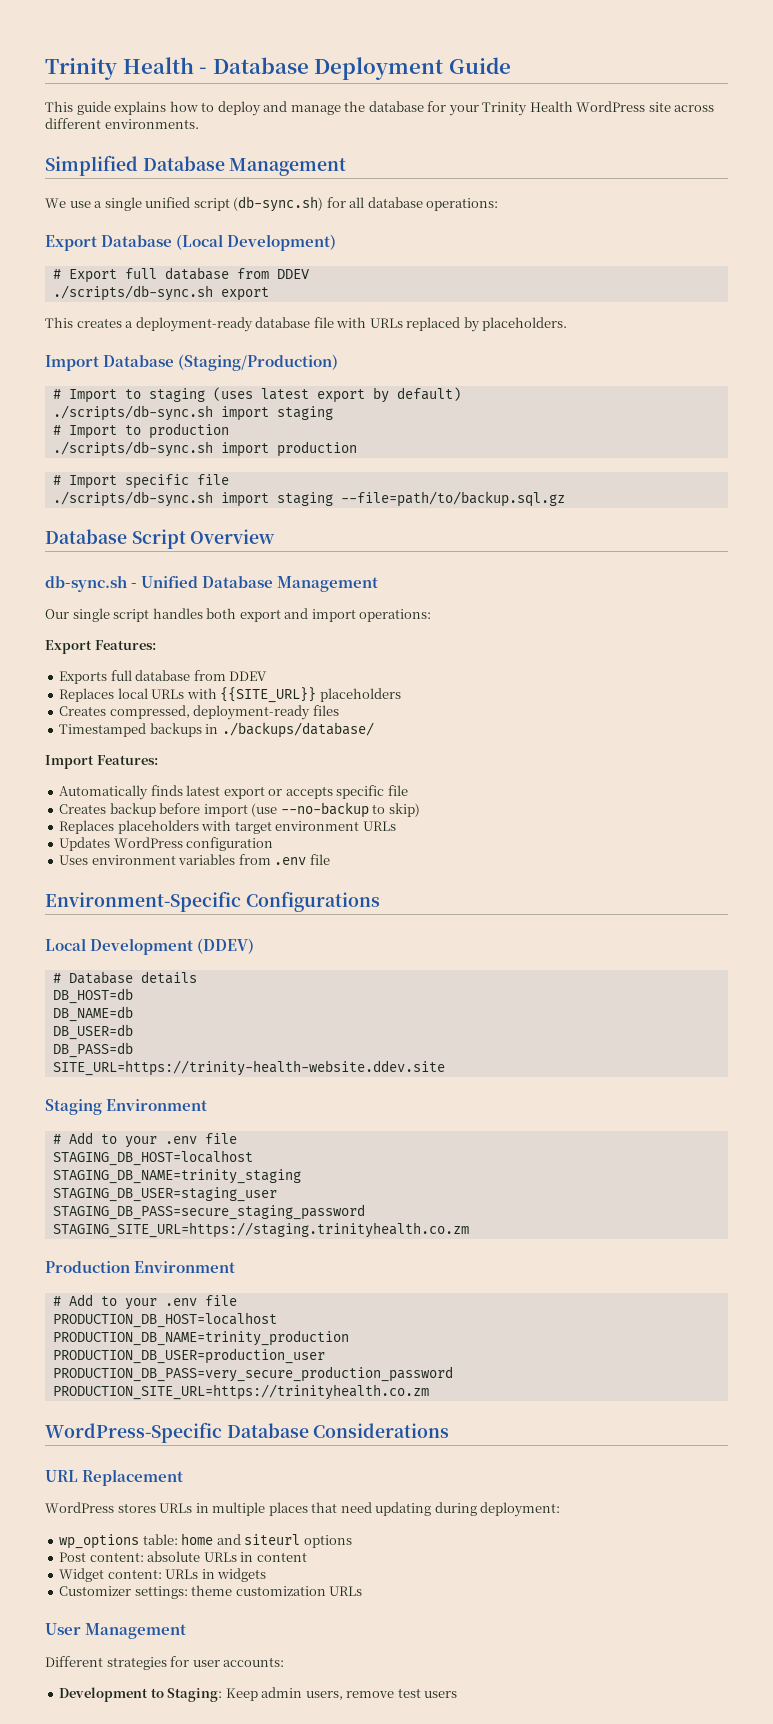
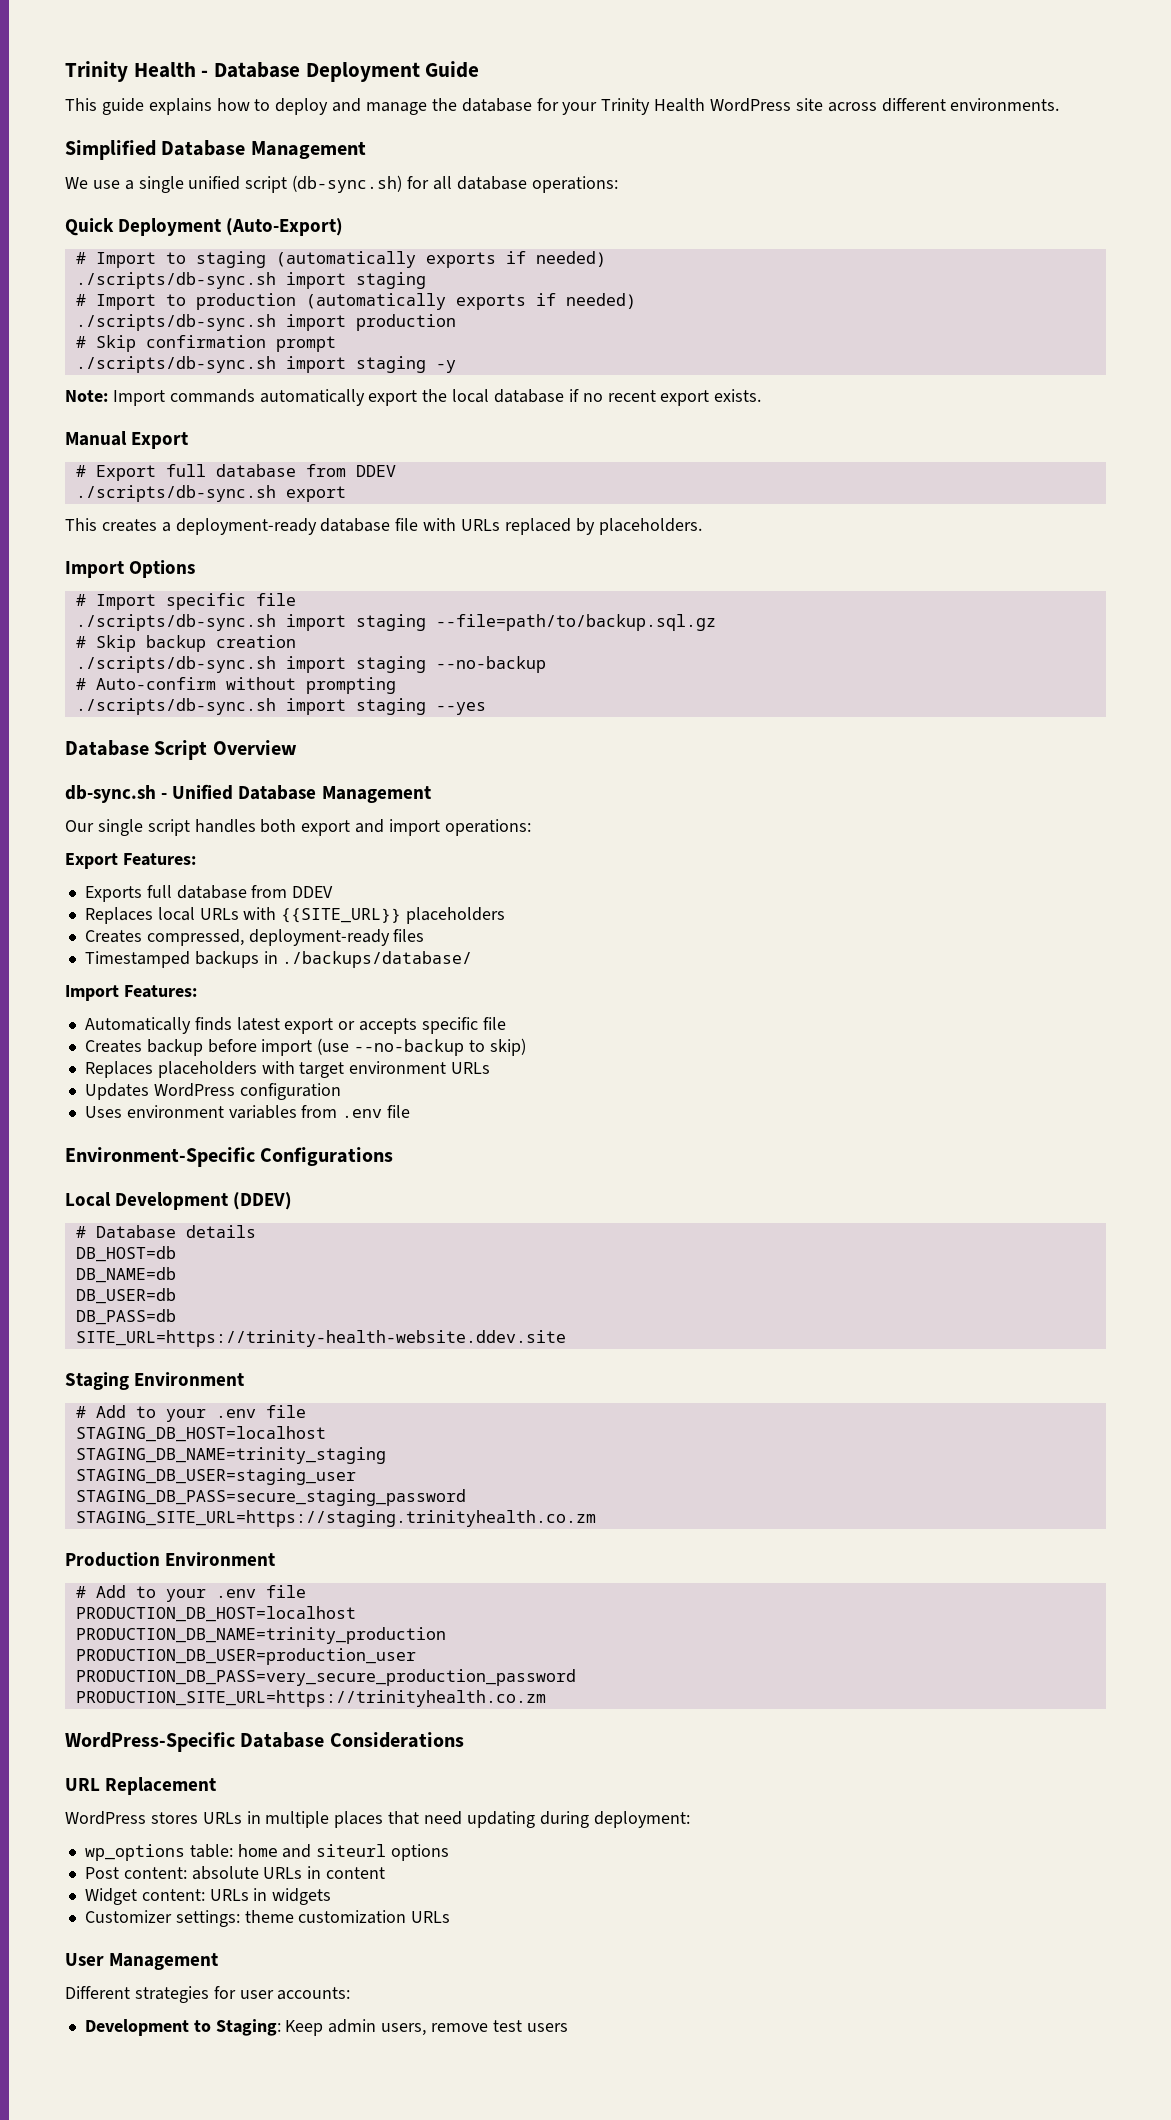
- Export Database (Local Development)
+ Quick Deployment (Auto-Export)
+ # Import to staging (automatically exports if needed)
+ ./scripts/db-sync.sh import staging
+ # Import to production (automatically exports if needed)
+ ./scripts/db-sync.sh import production
+ # Skip confirmation prompt
+ ./scripts/db-sync.sh import staging -y
+ Note: Import commands automatically export the local database if no recent export exists.
+ Manual Export
- Import Database (Staging/Production)
- # Import to staging (uses latest export by default)
- ./scripts/db-sync.sh import staging
- # Import to production
- ./scripts/db-sync.sh import production
+ Import Options
+ # Skip backup creation
+ ./scripts/db-sync.sh import staging --no-backup
+ # Auto-confirm without prompting
+ ./scripts/db-sync.sh import staging --yes

